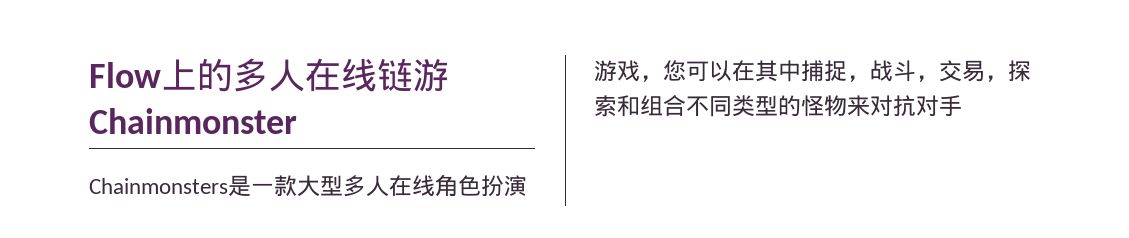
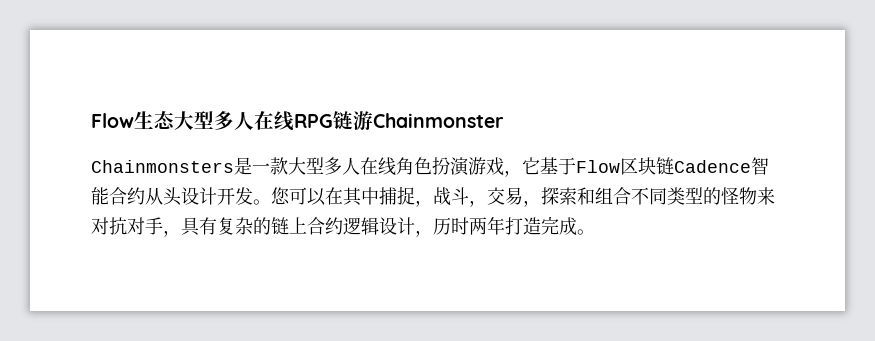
- Flow上的多人在线链游Chainmonster
+ Flow生态大型多人在线RPG链游Chainmonster
- Chainmonsters是一款大型多人在线角色扮演游戏，您可以在其中捕捉，战斗，交易，探索和组合不同类型的怪物来对抗对手
+ Chainmonsters是一款大型多人在线角色扮演游戏，它基于Flow区块链Cadence智能合约从头设计开发。您可以在其中捕捉，战斗，交易，探索和组合不同类型的怪物来对抗对手，具有复杂的链上合约逻辑设计，历时两年打造完成。

